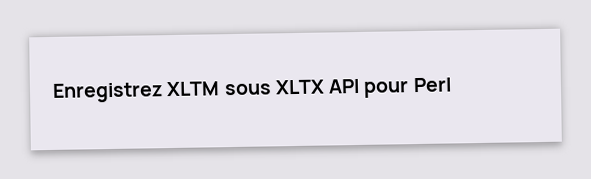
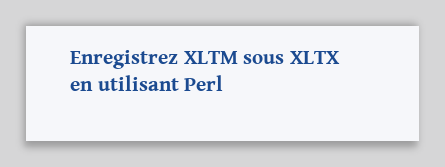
- Enregistrez XLTM sous XLTX API pour Perl
+ Enregistrez XLTM sous XLTX en utilisant Perl

